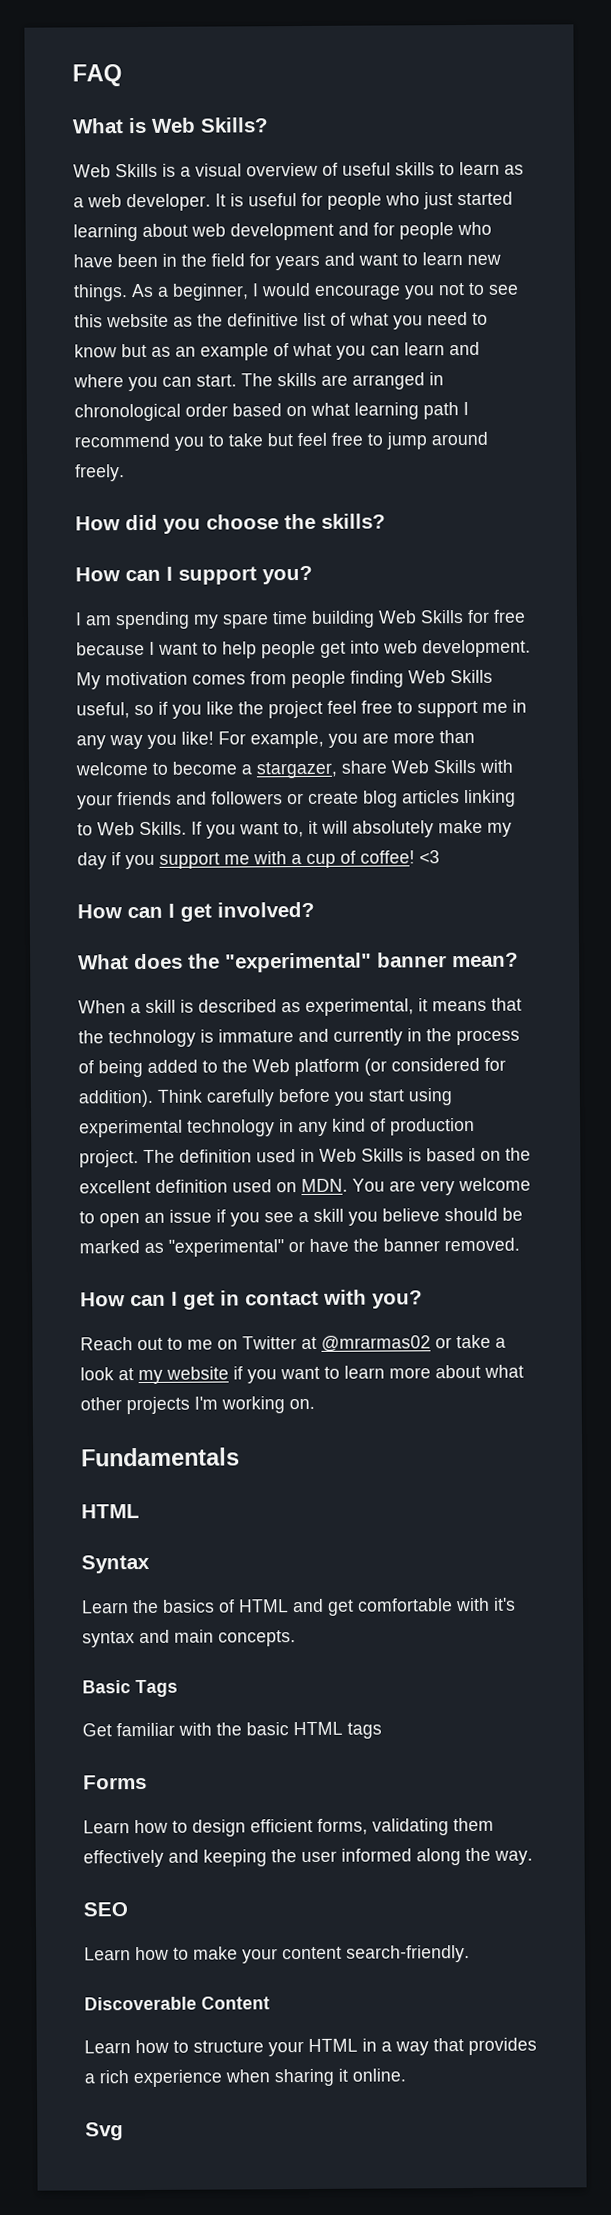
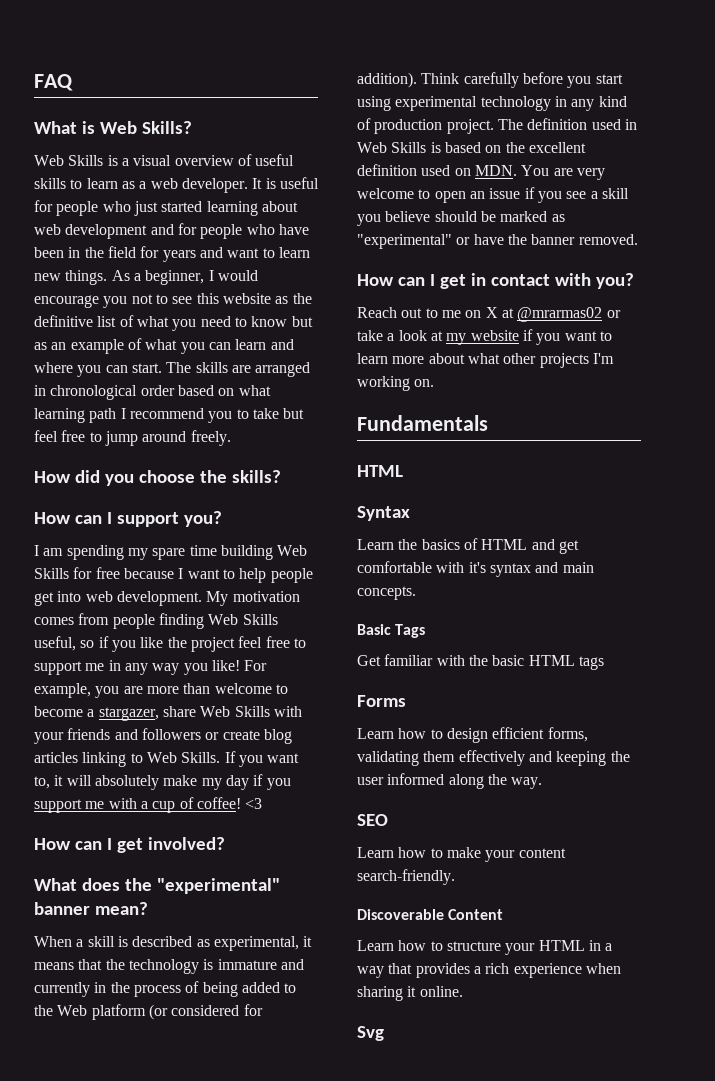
- Reach out to me on Twitter at @mrarmas02 or take a look at my website if you want to learn more about what other projects I'm working on.
+ Reach out to me on X at @mrarmas02 or take a look at my website if you want to learn more about what other projects I'm working on.

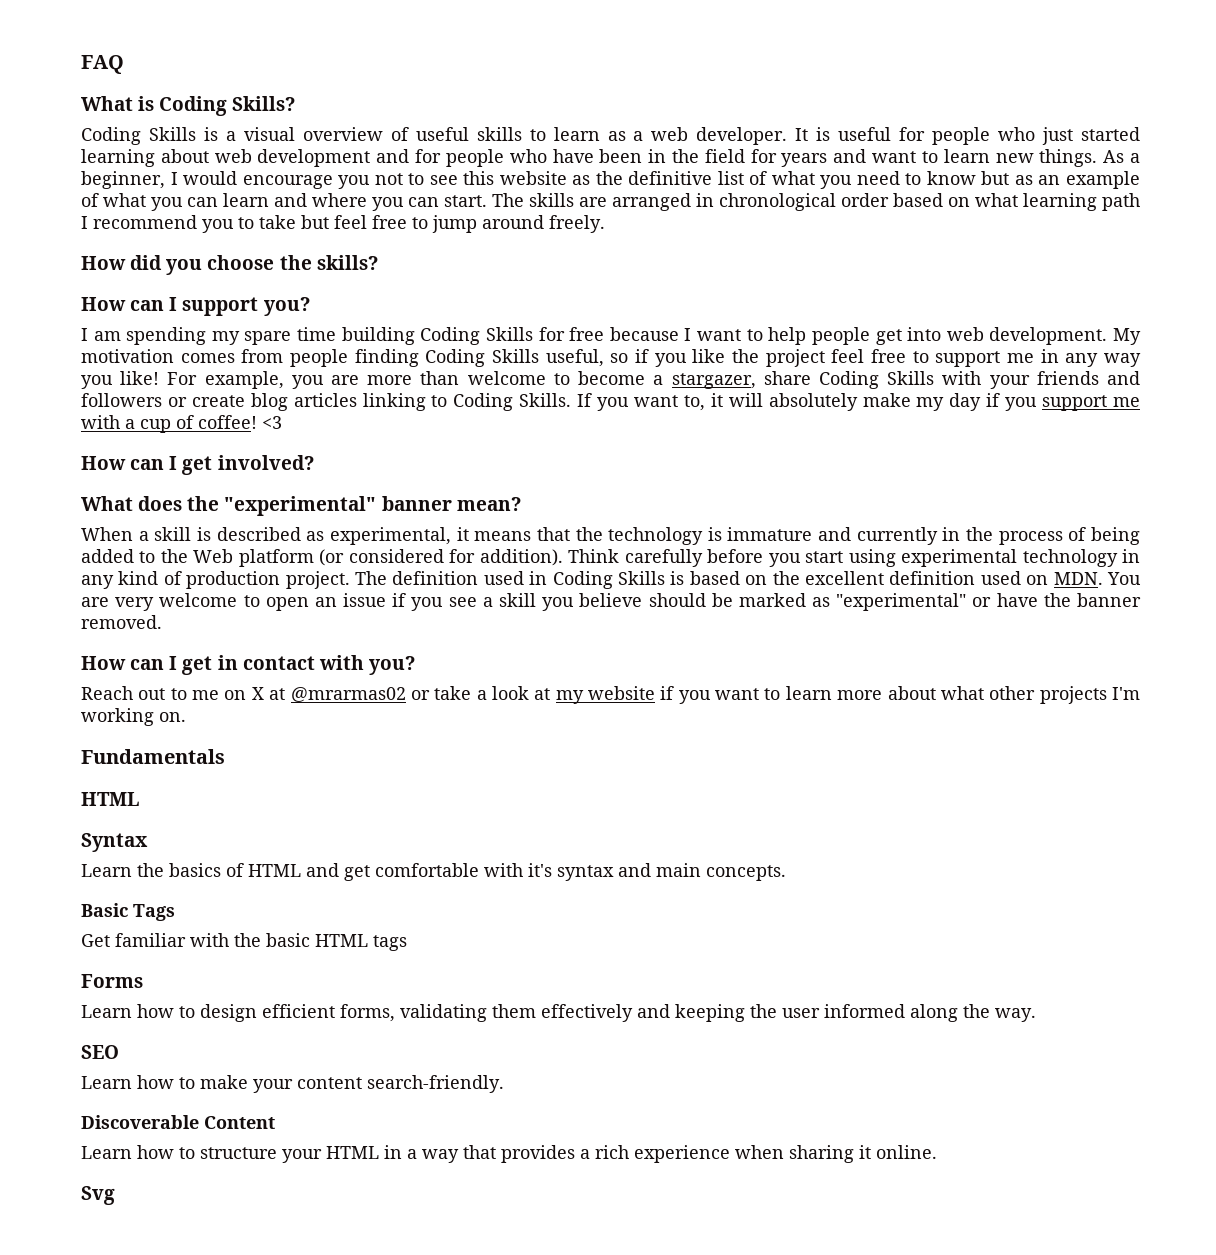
- What is Web Skills?
+ What is Coding Skills?
- Web Skills is a visual overview of useful skills to learn as a web developer.
+ Coding Skills is a visual overview of useful skills to learn as a web developer.
- I am spending my spare time building Web Skills for free because I want to help people get into web development.
+ I am spending my spare time building Coding Skills for free because I want to help people get into web development.
- My motivation comes from people finding Web Skills useful, so if you like the project feel free to support me in any way you like!
+ My motivation comes from people finding Coding Skills useful, so if you like the project feel free to support me in any way you like!
- For example, you are more than welcome to become a stargazer, share Web Skills with your friends and followers or create blog articles linking to Web Skills.
+ For example, you are more than welcome to become a stargazer, share Coding Skills with your friends and followers or create blog articles linking to Coding Skills.
- The definition used in Web Skills is based on the excellent definition used on MDN. You are very welcome to open an issue if you see a skill you believe should be marked as "experimental" or have the banner removed.
+ The definition used in Coding Skills is based on the excellent definition used on MDN. You are very welcome to open an issue if you see a skill you believe should be marked as "experimental" or have the banner removed.

